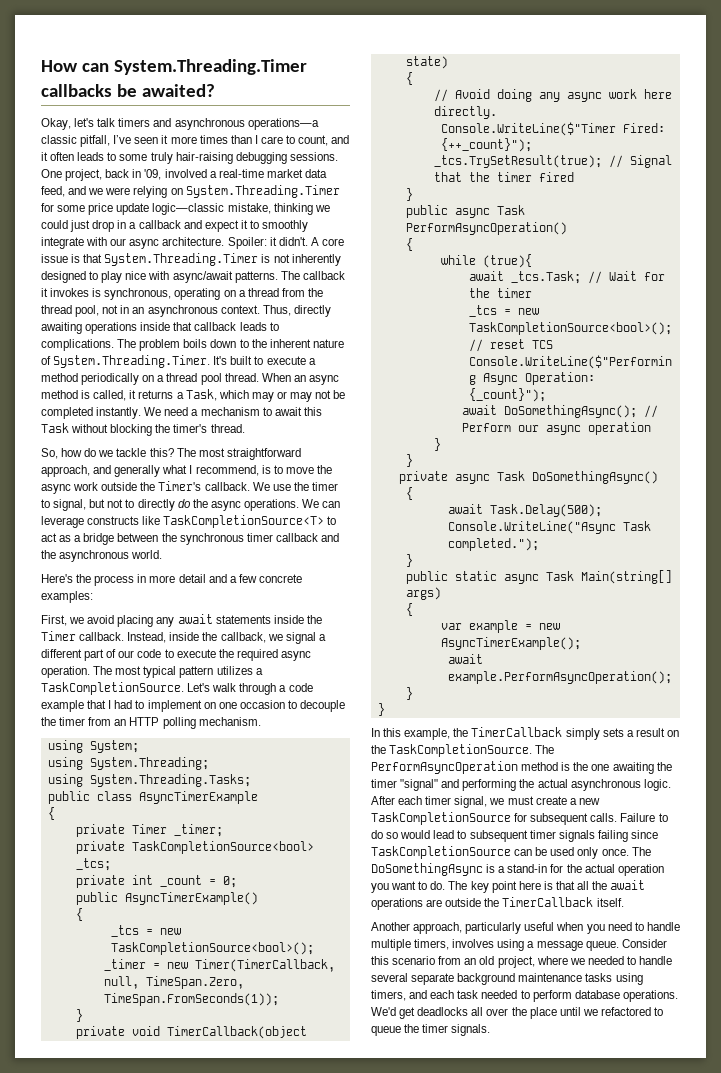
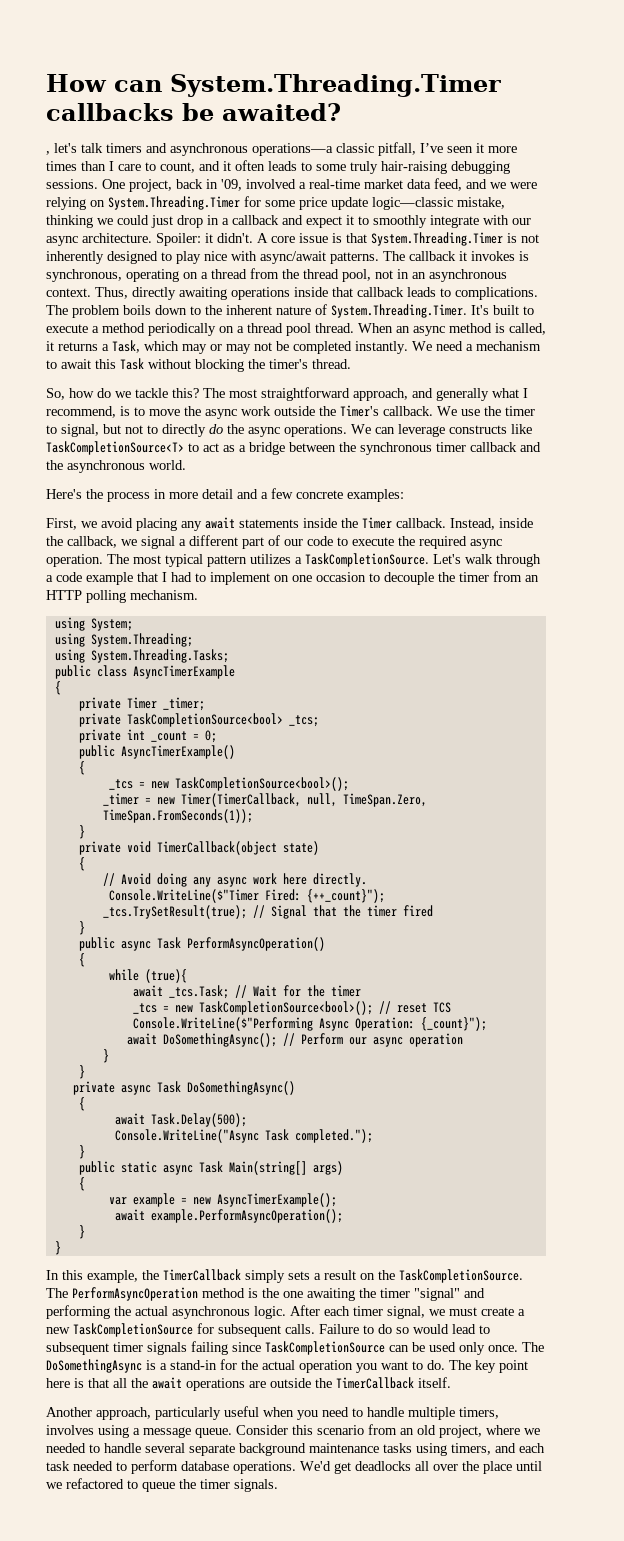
- Okay, let's talk timers and asynchronous operations—a classic pitfall, I’ve seen it more times than I care to count, and it often leads to some truly hair-raising debugging sessions.
+ , let's talk timers and asynchronous operations—a classic pitfall, I’ve seen it more times than I care to count, and it often leads to some truly hair-raising debugging sessions.

